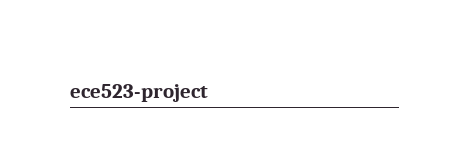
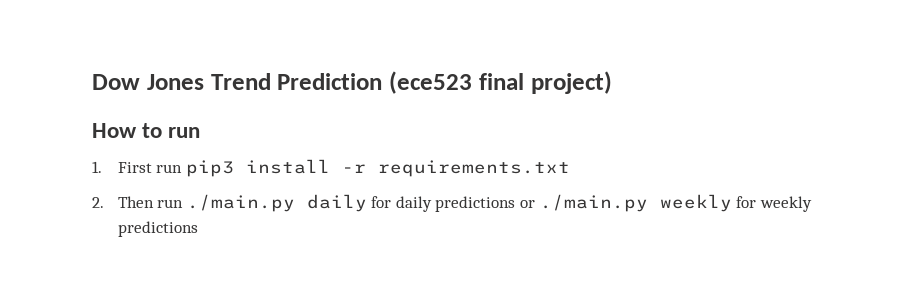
- ece523-project
+ Dow Jones Trend Prediction (ece523 final project)
+ How to run
+ 1. First run pip3 install -r requirements.txt
+ 2. Then run ./main.py daily for daily predictions or ./main.py weekly for weekly predictions

